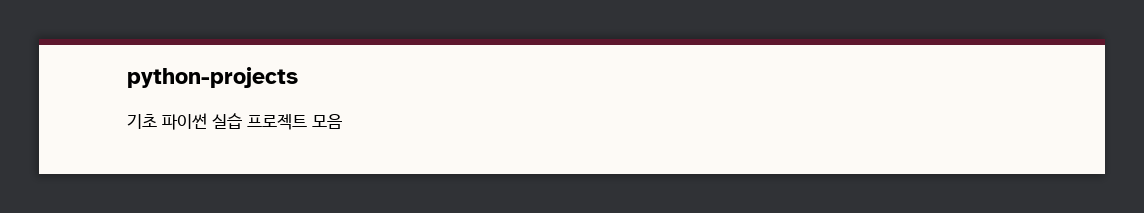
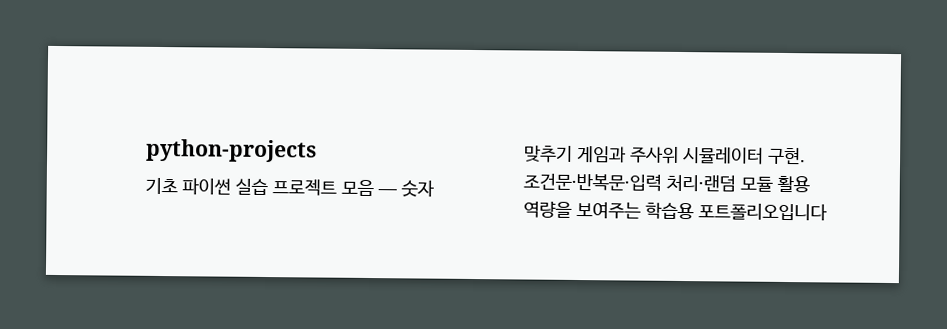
- 기초 파이썬 실습 프로젝트 모음
+ 기초 파이썬 실습 프로젝트 모음 — 숫자 맞추기 게임과 주사위 시뮬레이터 구현. 조건문·반복문·입력 처리·랜덤 모듈 활용 역량을 보여주는 학습용 포트폴리오입니다

